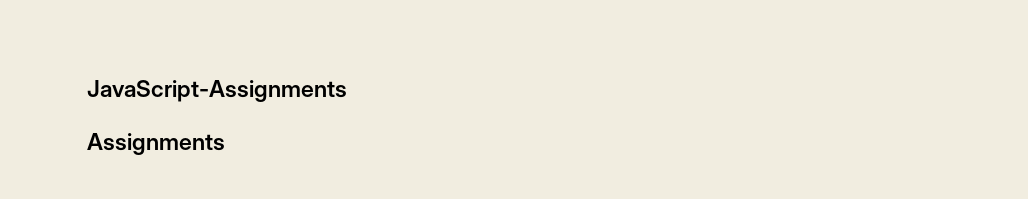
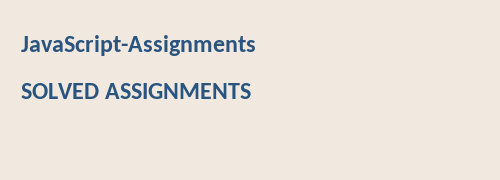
- Assignments
+ SOLVED ASSIGNMENTS

